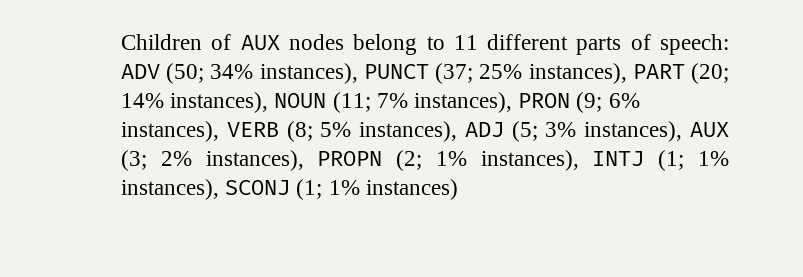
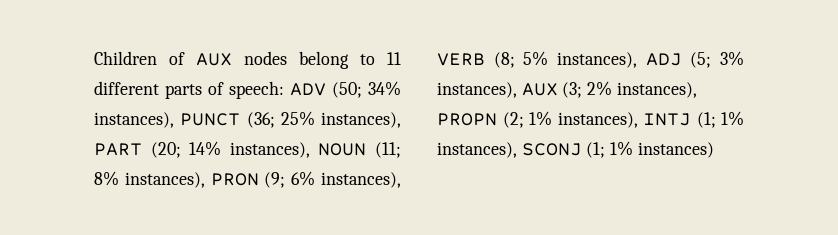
- Children of AUX nodes belong to 11 different parts of speech: ADV (50; 34% instances), PUNCT (37; 25% instances), PART (20; 14% instances), NOUN (11; 7% instances), PRON (9; 6% instances), VERB (8; 5% instances), ADJ (5; 3% instances), AUX (3; 2% instances), PROPN (2; 1% instances), INTJ (1; 1% instances), SCONJ (1; 1% instances)
+ Children of AUX nodes belong to 11 different parts of speech: ADV (50; 34% instances), PUNCT (36; 25% instances), PART (20; 14% instances), NOUN (11; 8% instances), PRON (9; 6% instances), VERB (8; 5% instances), ADJ (5; 3% instances), AUX (3; 2% instances), PROPN (2; 1% instances), INTJ (1; 1% instances), SCONJ (1; 1% instances)

